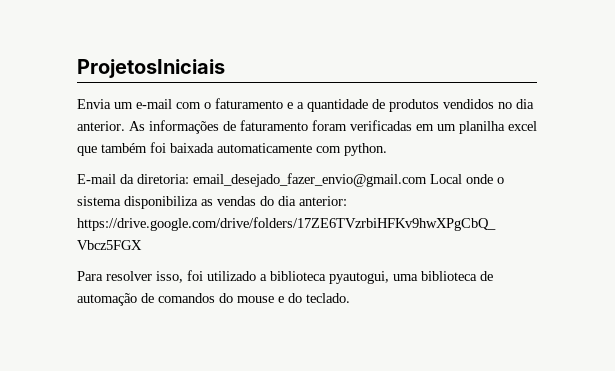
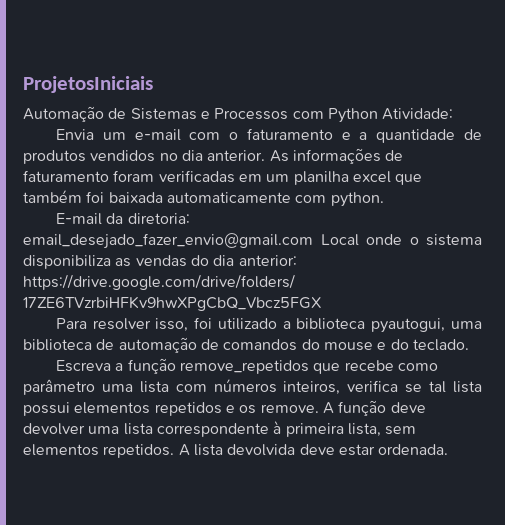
+ Automação de Sistemas e Processos com Python Atividade:
+ Escreva a função remove_repetidos que recebe como parâmetro uma lista com números inteiros, verifica se tal lista possui elementos repetidos e os remove. A função deve devolver uma lista correspondente à primeira lista, sem elementos repetidos. A lista devolvida deve estar ordenada.

